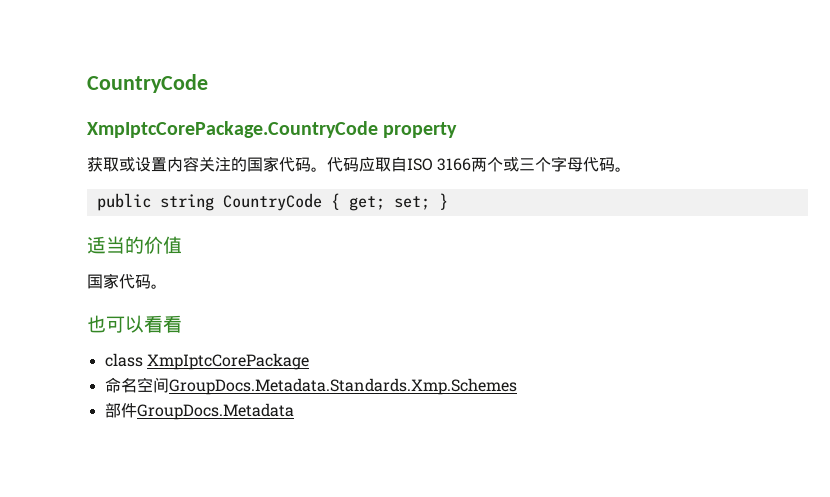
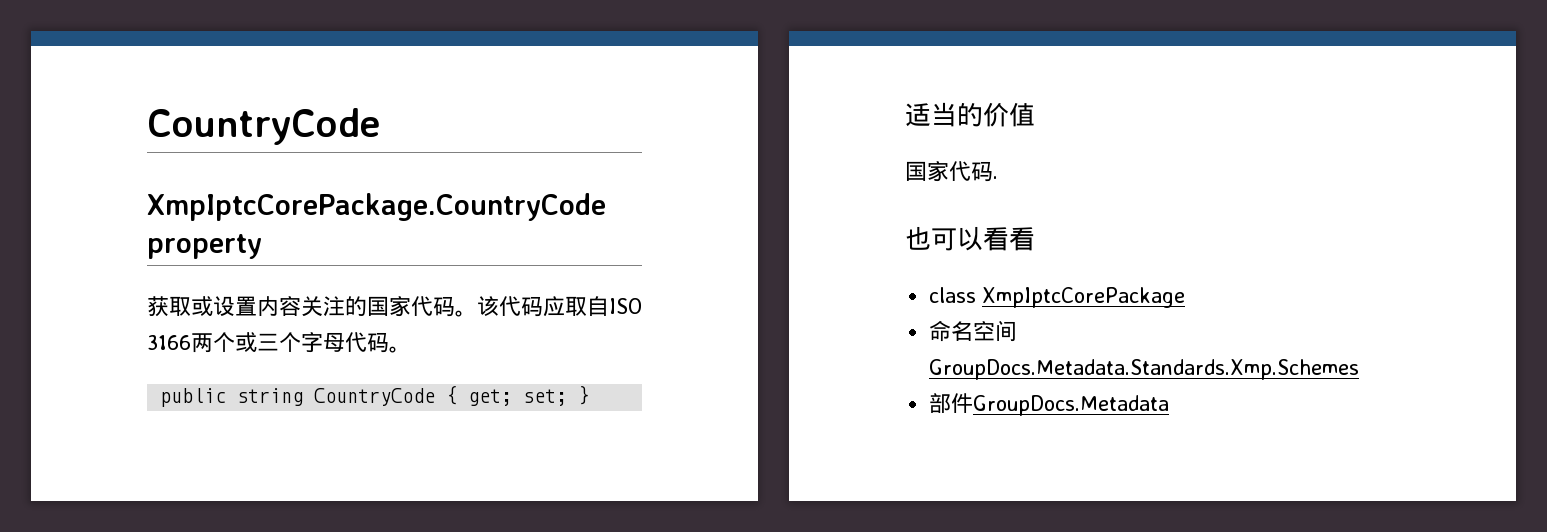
- 代码应取自ISO 3166两个或三个字母代码。
+ 该代码应取自ISO 3166两个或三个字母代码。
  适当的价值
- 国家代码。
+ 国家代码.

